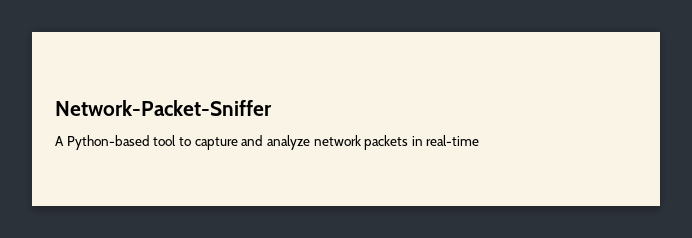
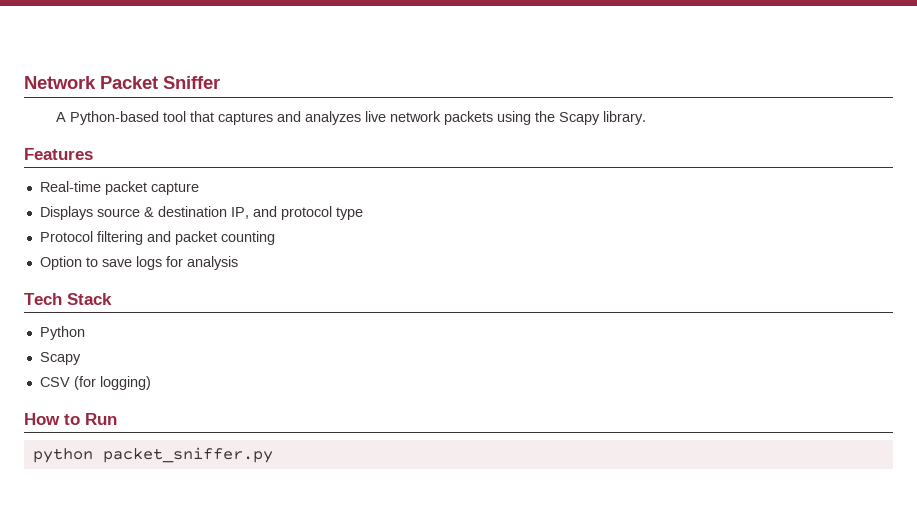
- Network-Packet-Sniffer
+ Network Packet Sniffer
- A Python-based tool to capture and analyze network packets in real-time
+ A Python-based tool that captures and analyzes live network packets using the Scapy library.
+ Features
+ Real-time packet capture
+ Displays source & destination IP, and protocol type
+ Protocol filtering and packet counting
+ Option to save logs for analysis
+ Tech Stack
+ Python
+ Scapy
+ CSV (for logging)
+ How to Run
+ python packet_sniffer.py

